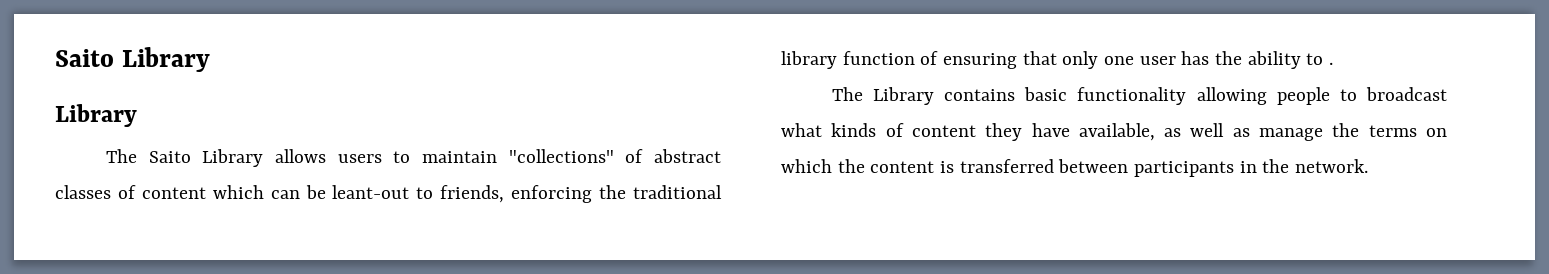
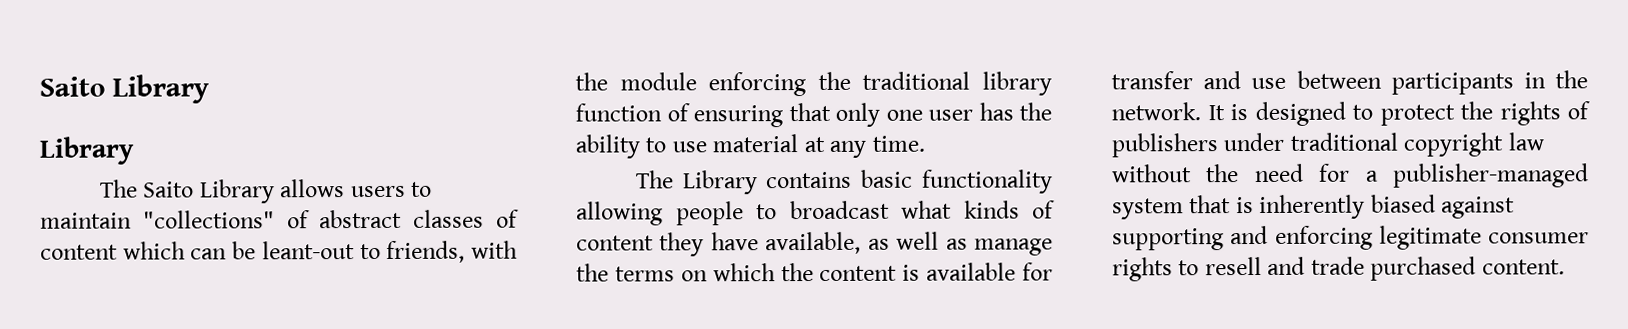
- The Saito Library allows users to maintain "collections" of abstract classes of content which can be leant-out to friends, enforcing the traditional library function of ensuring that only one user has the ability to .
+ The Saito Library allows users to maintain "collections" of abstract classes of content which can be leant-out to friends, with the module enforcing the traditional library function of ensuring that only one user has the ability to use material at any time.
- The Library contains basic functionality allowing people to broadcast what kinds of content they have available, as well as manage the terms on which the content is transferred between participants in the network.
+ The Library contains basic functionality allowing people to broadcast what kinds of content they have available, as well as manage the terms on which the content is available for transfer and use between participants in the network.
+ It is designed to protect the rights of publishers under traditional copyright law without the need for a publisher-managed system that is inherently biased against supporting and enforcing legitimate consumer rights to resell and trade purchased content.

